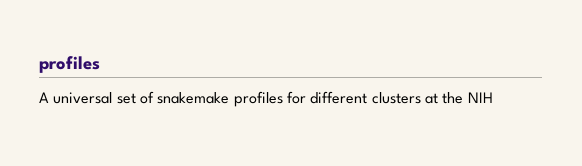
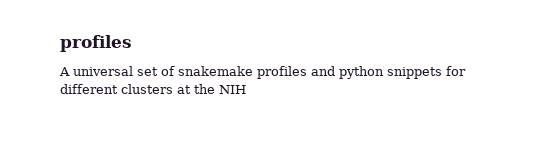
- A universal set of snakemake profiles for different clusters at the NIH
+ A universal set of snakemake profiles and python snippets for different clusters at the NIH

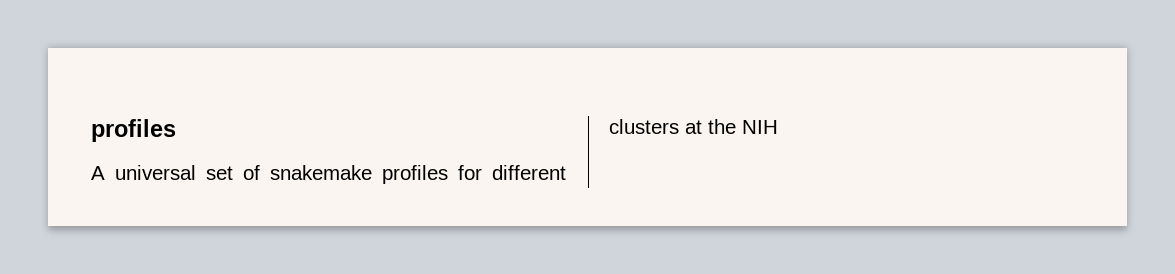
- A universal set of snakemake profiles and python snippets for different clusters at the NIH
+ A universal set of snakemake profiles for different clusters at the NIH

